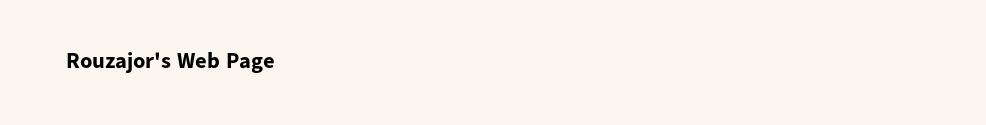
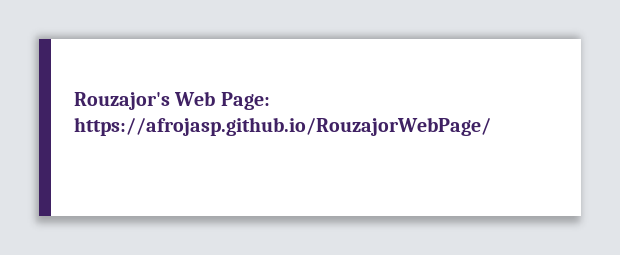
- Rouzajor's Web Page
+ Rouzajor's Web Page: https://afrojasp.github.io/RouzajorWebPage/

